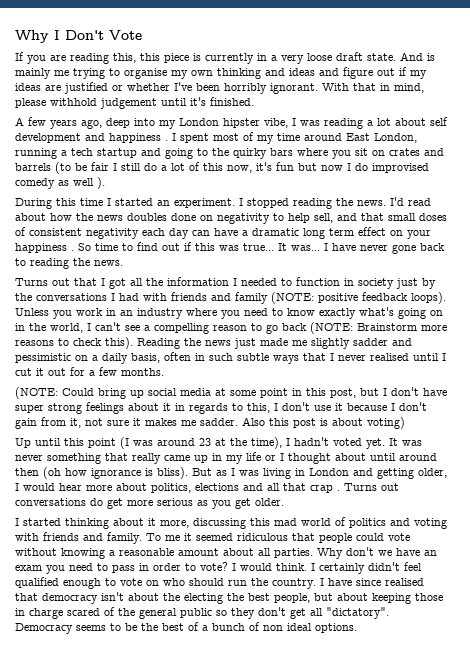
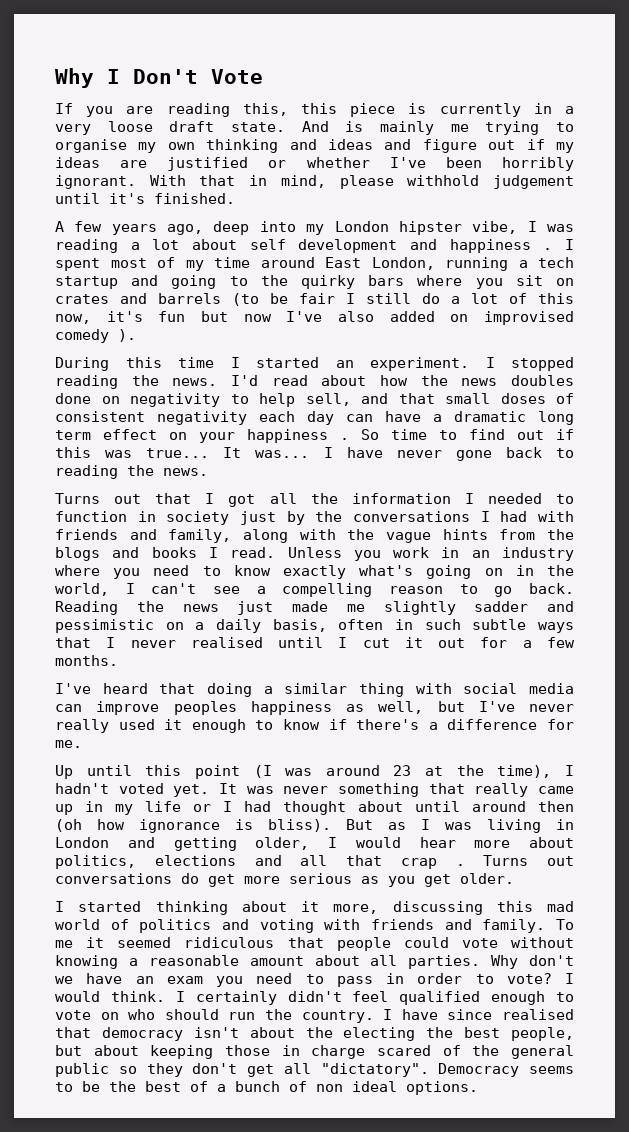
- I spent most of my time around East London, running a tech startup and going to the quirky bars where you sit on crates and barrels (to be fair I still do a lot of this now, it's fun but now I do improvised comedy as well ).
+ I spent most of my time around East London, running a tech startup and going to the quirky bars where you sit on crates and barrels (to be fair I still do a lot of this now, it's fun but now I've also added on improvised comedy ).
- Turns out that I got all the information I needed to function in society just by the conversations I had with friends and family (NOTE: positive feedback loops).
+ Turns out that I got all the information I needed to function in society just by the conversations I had with friends and family, along with the vague hints from the blogs and books I read.
- Unless you work in an industry where you need to know exactly what's going on in the world, I can't see a compelling reason to go back (NOTE: Brainstorm more reasons to check this).
+ Unless you work in an industry where you need to know exactly what's going on in the world, I can't see a compelling reason to go back.
- (NOTE: Could bring up social media at some point in this post, but I don't have super strong feelings about it in regards to this, I don't use it because I don't gain from it, not sure it makes me sadder. Also this post is about voting)
+ I've heard that doing a similar thing with social media can improve peoples happiness as well, but I've never really used it enough to know if there's a difference for me.
- It was never something that really came up in my life or I thought about until around then (oh how ignorance is bliss).
+ It was never something that really came up in my life or I had thought about until around then (oh how ignorance is bliss).

